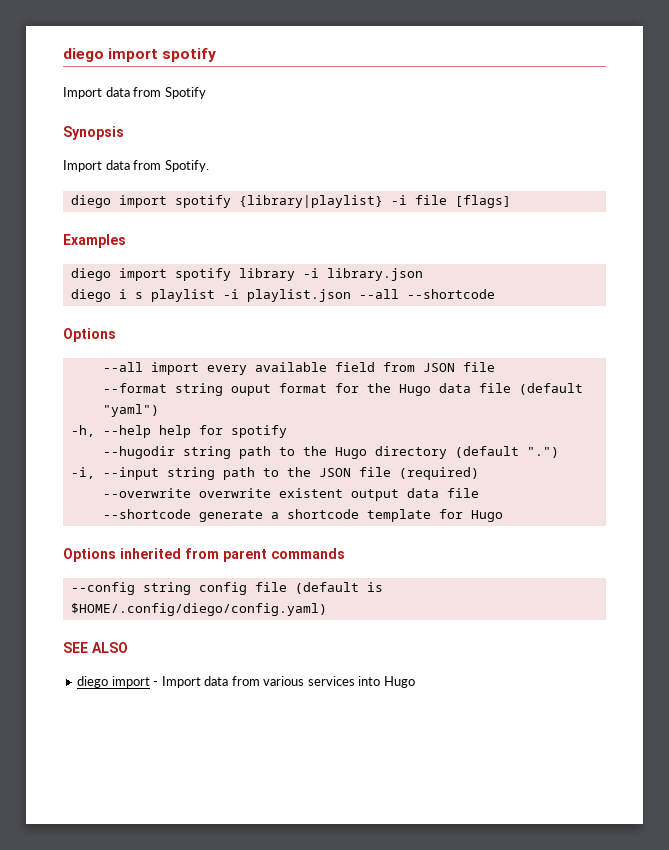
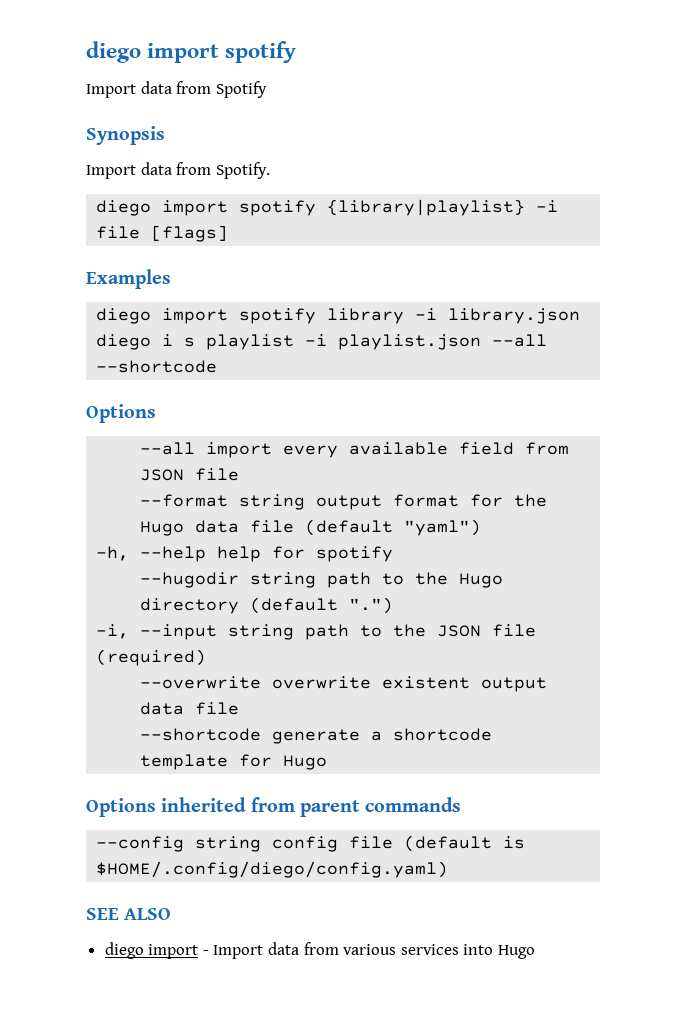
- --format string ouput format for the Hugo data file (default "yaml")
+ --format string output format for the Hugo data file (default "yaml")

